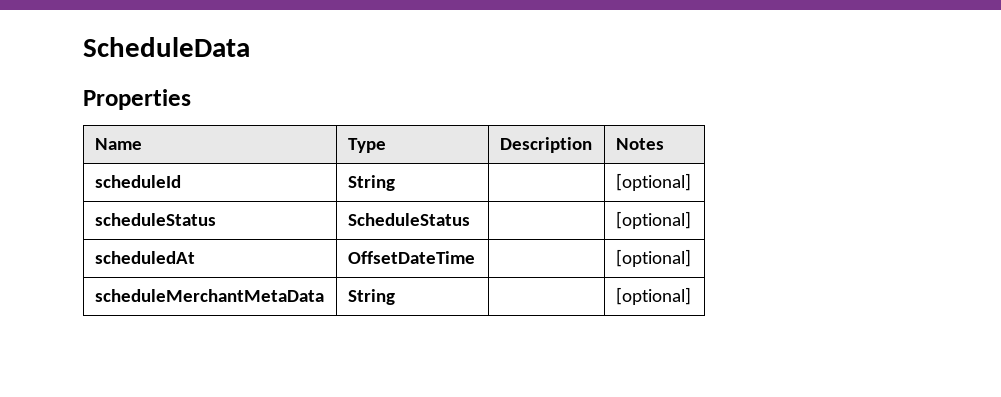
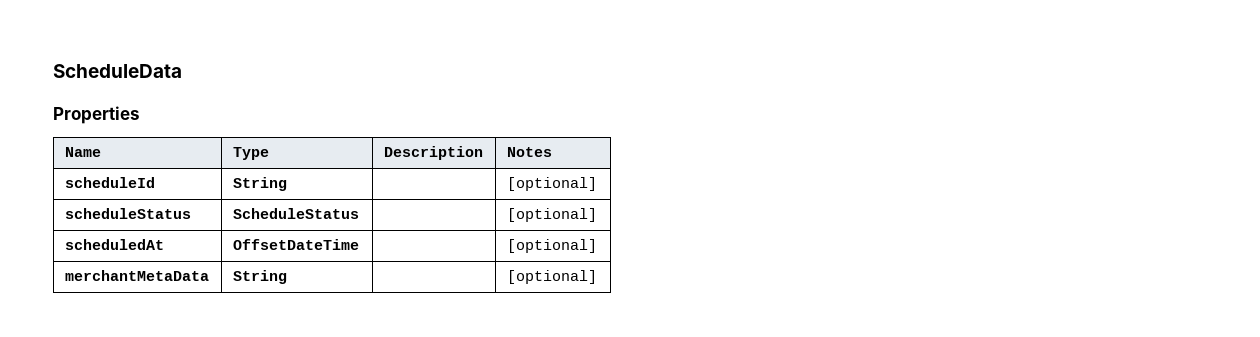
- scheduleMerchantMetaData | String | | [optional]
+ merchantMetaData | String | | [optional]

